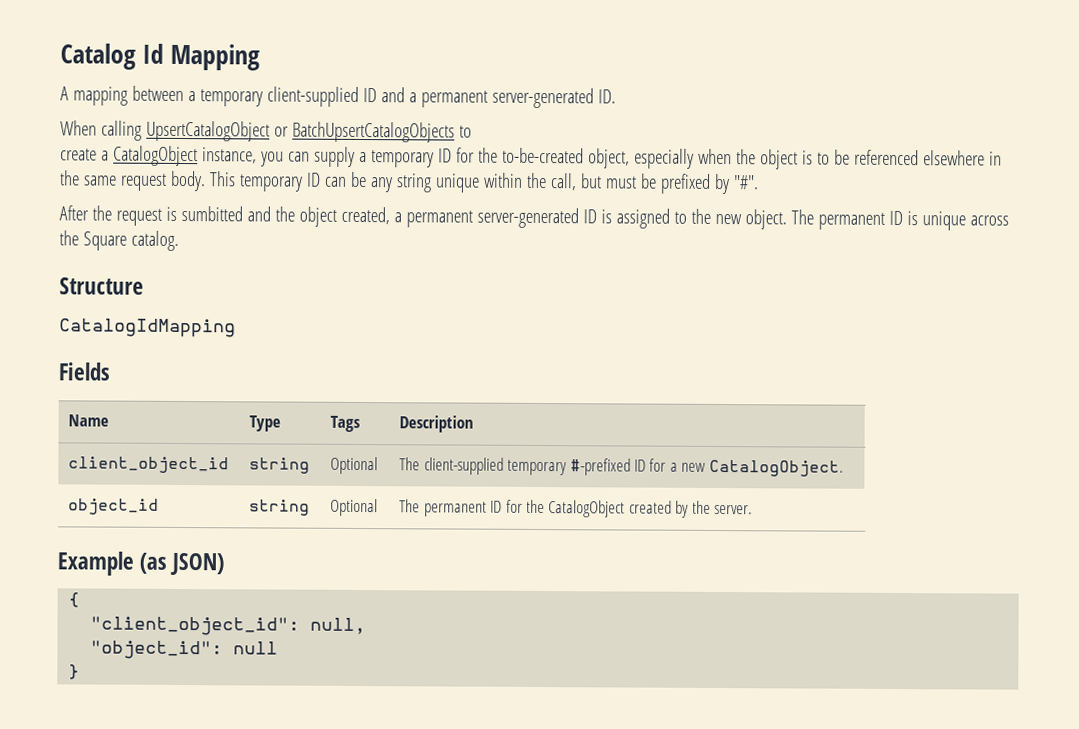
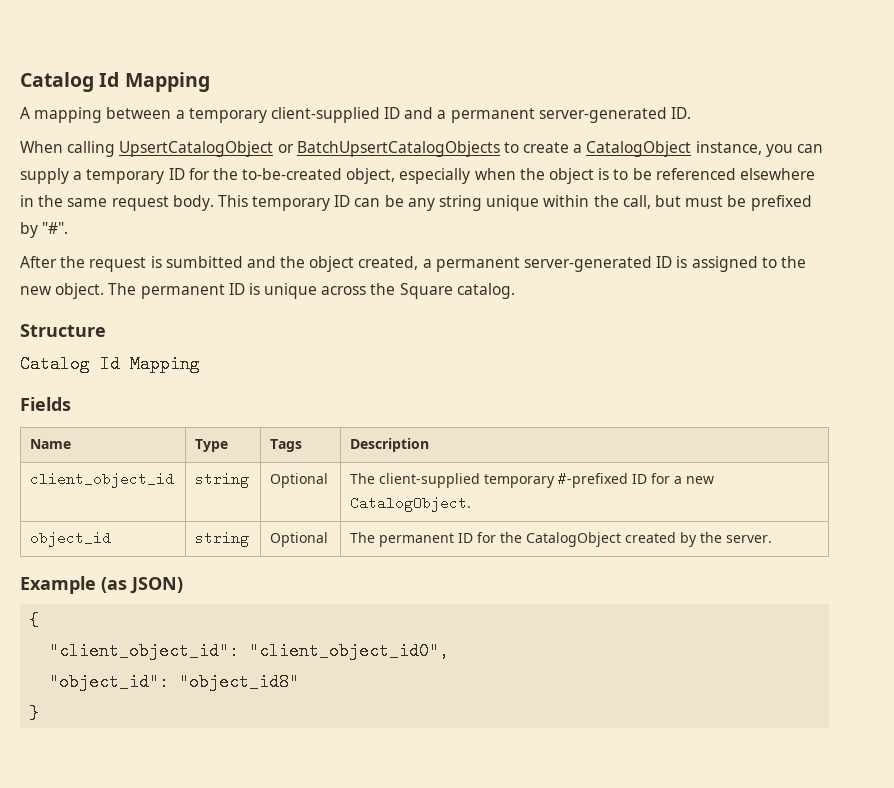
- When calling UpsertCatalogObject or BatchUpsertCatalogObjects to
- create a CatalogObject instance, you can supply a temporary ID for the to-be-created object, especially when the object is to be referenced elsewhere in the same request body.
+ When calling UpsertCatalogObject or BatchUpsertCatalogObjects to create a CatalogObject instance, you can supply a temporary ID for the to-be-created object, especially when the object is to be referenced elsewhere in the same request body.
  Structure
- CatalogIdMapping
+ Catalog Id Mapping
- "client_object_id": null,
+ "client_object_id": "client_object_id0",
- "object_id": null
+ "object_id": "object_id8"

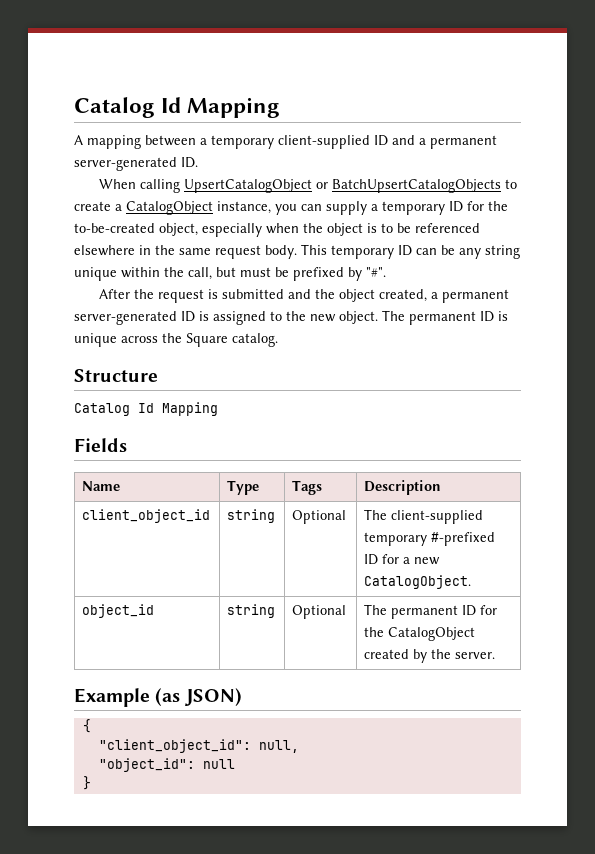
- After the request is sumbitted and the object created, a permanent server-generated ID is assigned to the new object.
+ After the request is submitted and the object created, a permanent server-generated ID is assigned to the new object.
- "client_object_id": "client_object_id0",
+ "client_object_id": null,
- "object_id": "object_id8"
+ "object_id": null

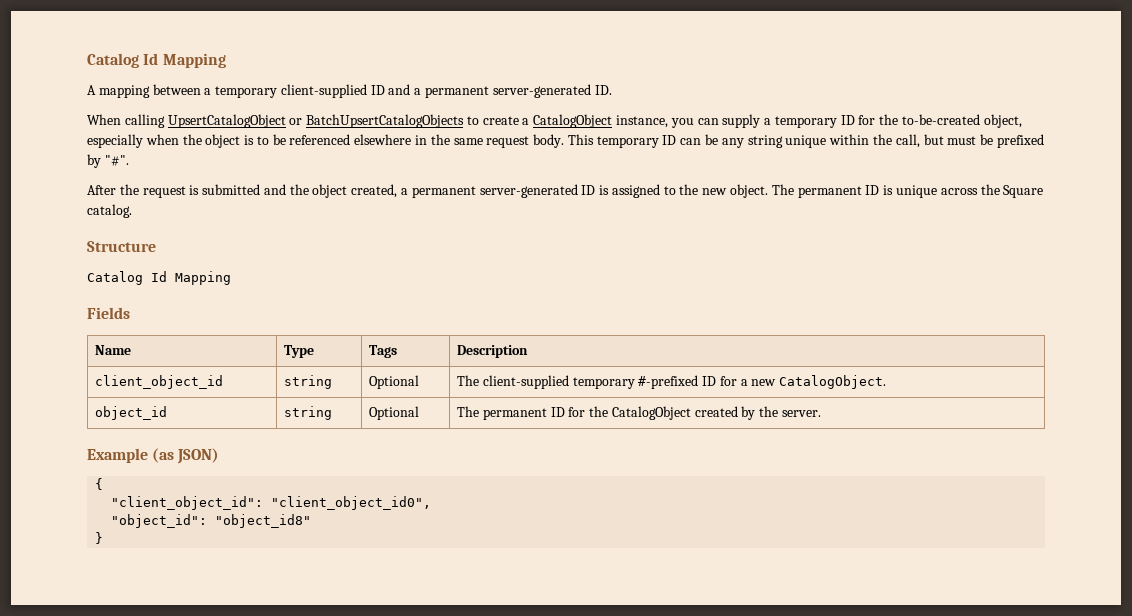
- "client_object_id": null,
+ "client_object_id": "client_object_id0",
- "object_id": null
+ "object_id": "object_id8"

